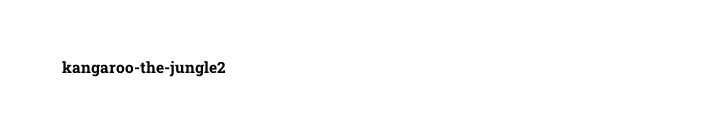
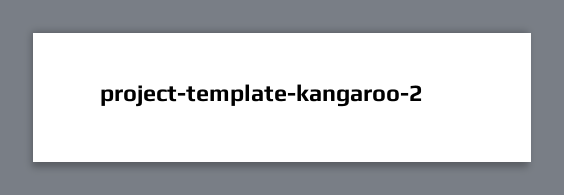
- kangaroo-the-jungle2
+ project-template-kangaroo-2

